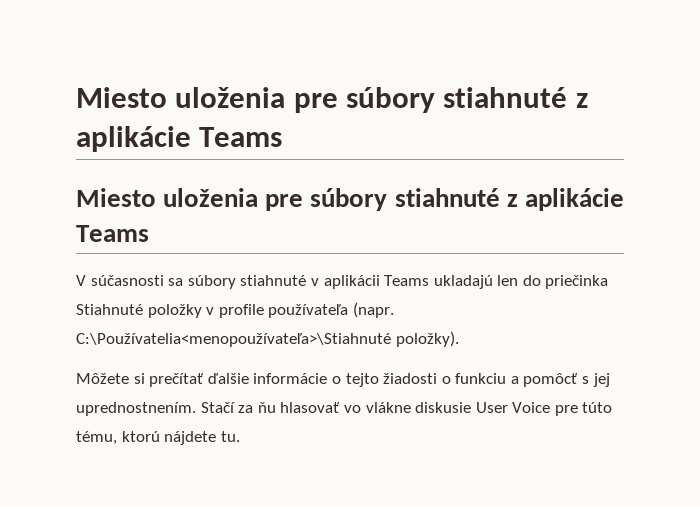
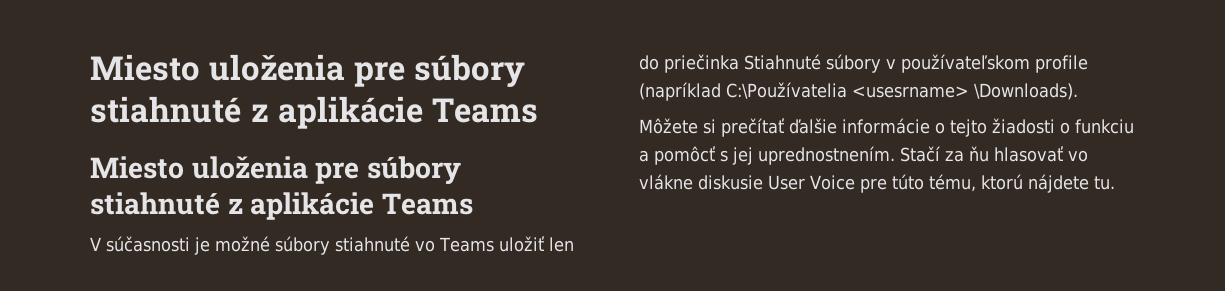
- V súčasnosti sa súbory stiahnuté v aplikácii Teams ukladajú len do priečinka Stiahnuté položky v profile používateľa (napr. C:\Používatelia<menopoužívateľa>\Stiahnuté položky).
+ V súčasnosti je možné súbory stiahnuté vo Teams uložiť len do priečinka Stiahnuté súbory v používateľskom profile (napríklad C:\Používatelia <usesrname> \Downloads).

